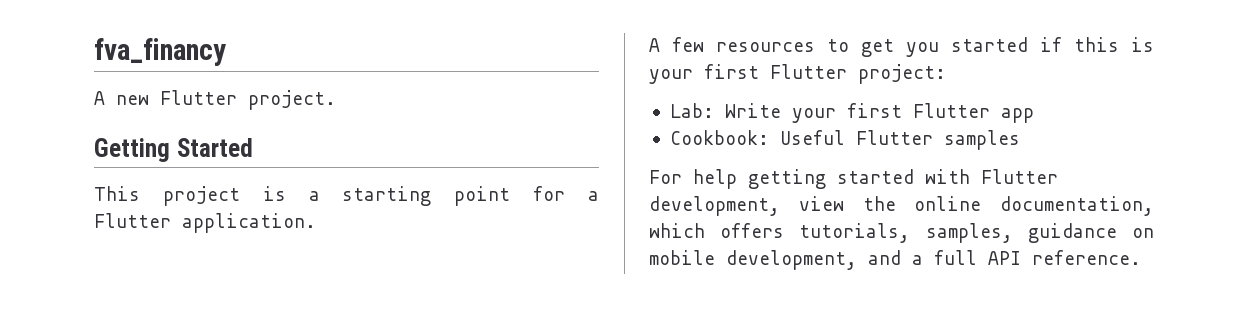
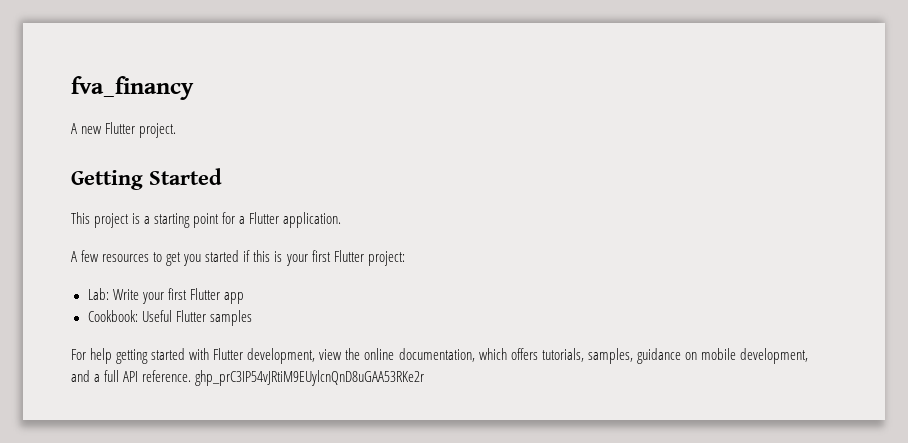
- For help getting started with Flutter development, view the online documentation, which offers tutorials, samples, guidance on mobile development, and a full API reference.
+ For help getting started with Flutter development, view the online documentation, which offers tutorials, samples, guidance on mobile development, and a full API reference. 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

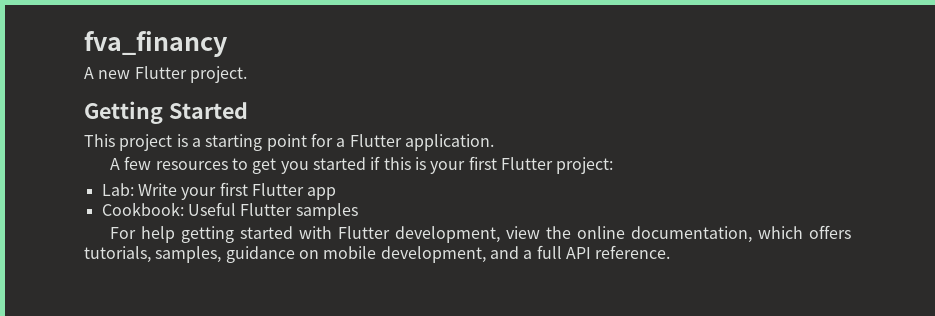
- For help getting started with Flutter development, view the online documentation, which offers tutorials, samples, guidance on mobile development, and a full API reference. 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
+ For help getting started with Flutter development, view the online documentation, which offers tutorials, samples, guidance on mobile development, and a full API reference.

